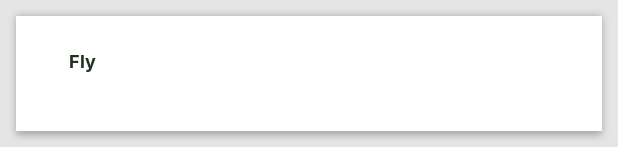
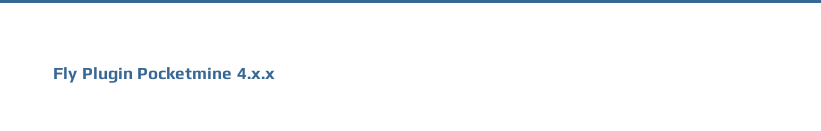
- Fly
+ Fly Plugin Pocketmine 4.x.x

